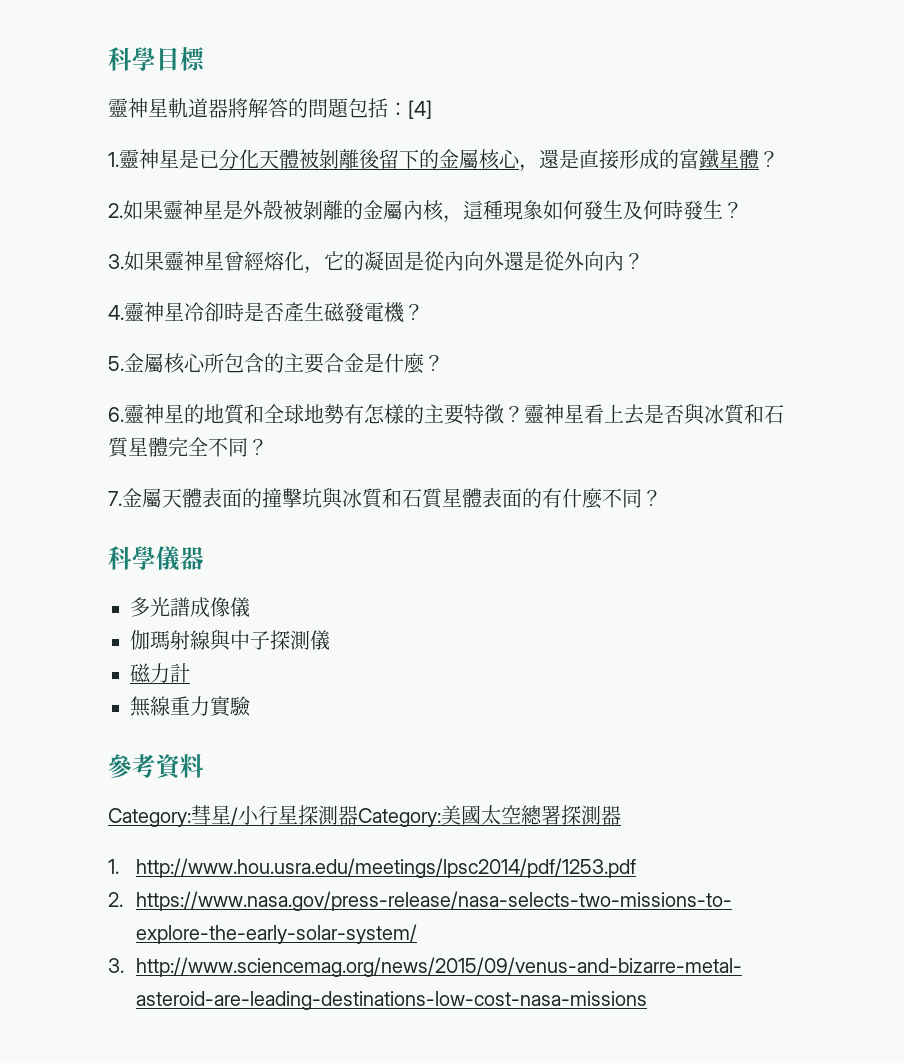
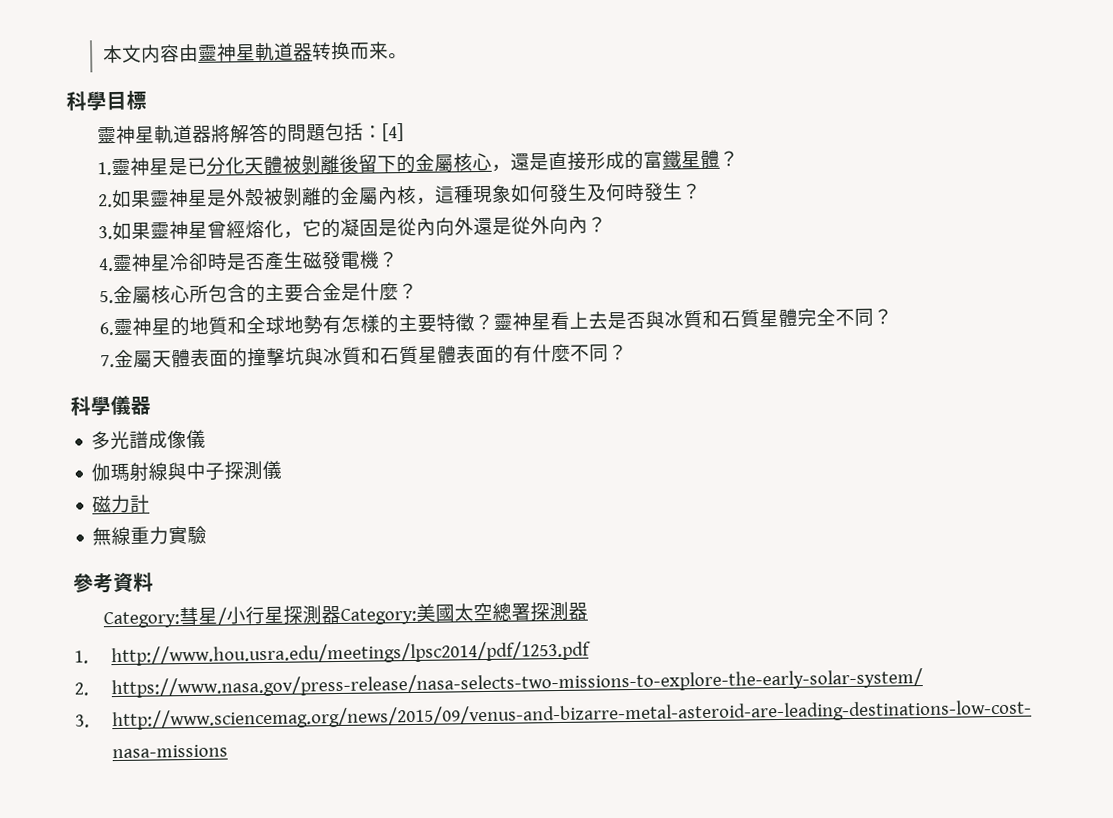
+ 本文内容由靈神星軌道器转换而来。

